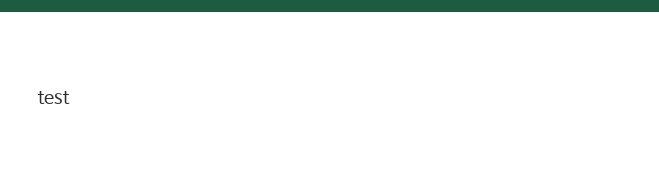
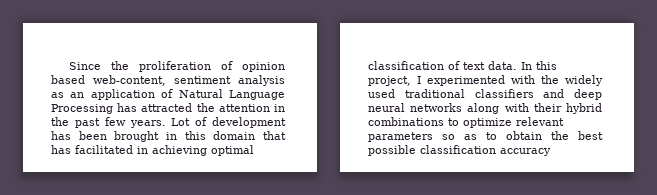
- test
+ Since the proliferation of opinion based web-content, sentiment analysis as an application of Natural Language Processing has attracted the attention in the past few years. Lot of development has been brought in this domain that has facilitated in achieving optimal classification of text data. In this project, I experimented with the widely used traditional classifiers and deep neural networks along with their hybrid combinations to optimize relevant parameters so as to obtain the best possible classification accuracy

